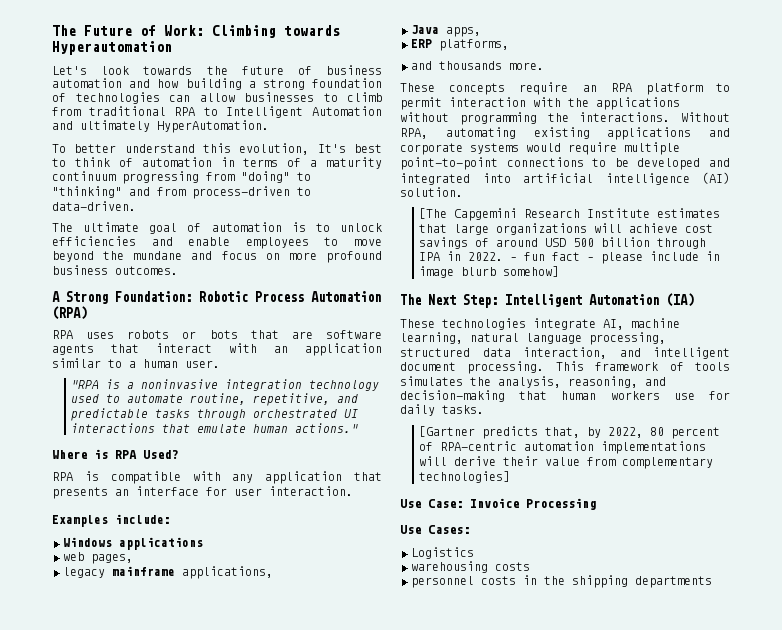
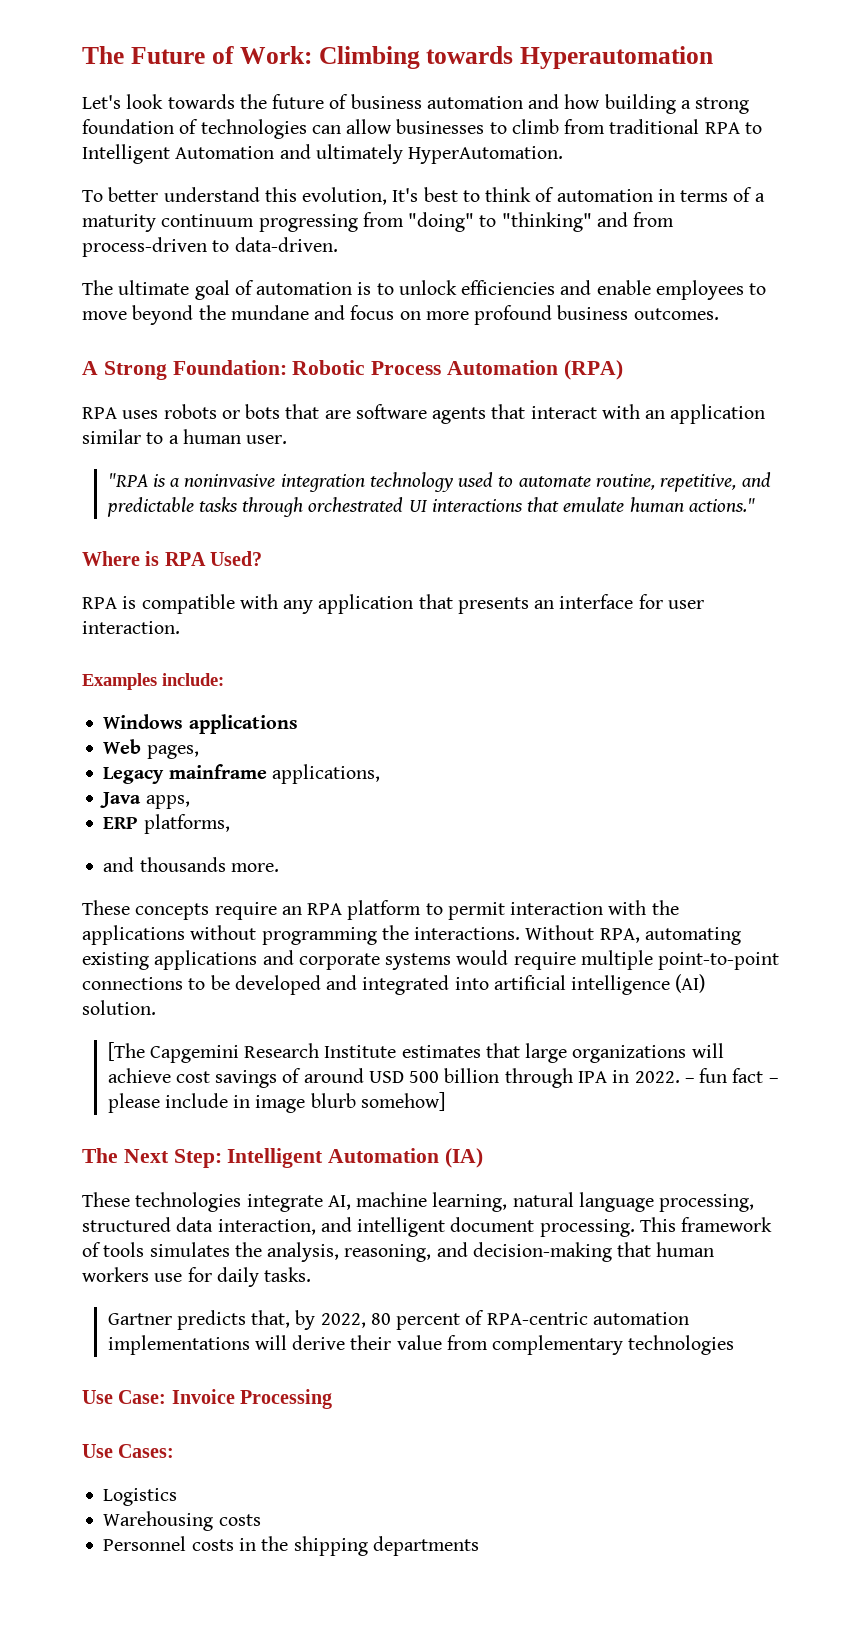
- web pages,
+ Web pages,
- legacy mainframe applications,
+ Legacy mainframe applications,
- [Gartner predicts that, by 2022, 80 percent of RPA-centric automation implementations will derive their value from complementary technologies]
+ Gartner predicts that, by 2022, 80 percent of RPA-centric automation implementations will derive their value from complementary technologies
- warehousing costs
+ Warehousing costs
- personnel costs in the shipping departments
+ Personnel costs in the shipping departments

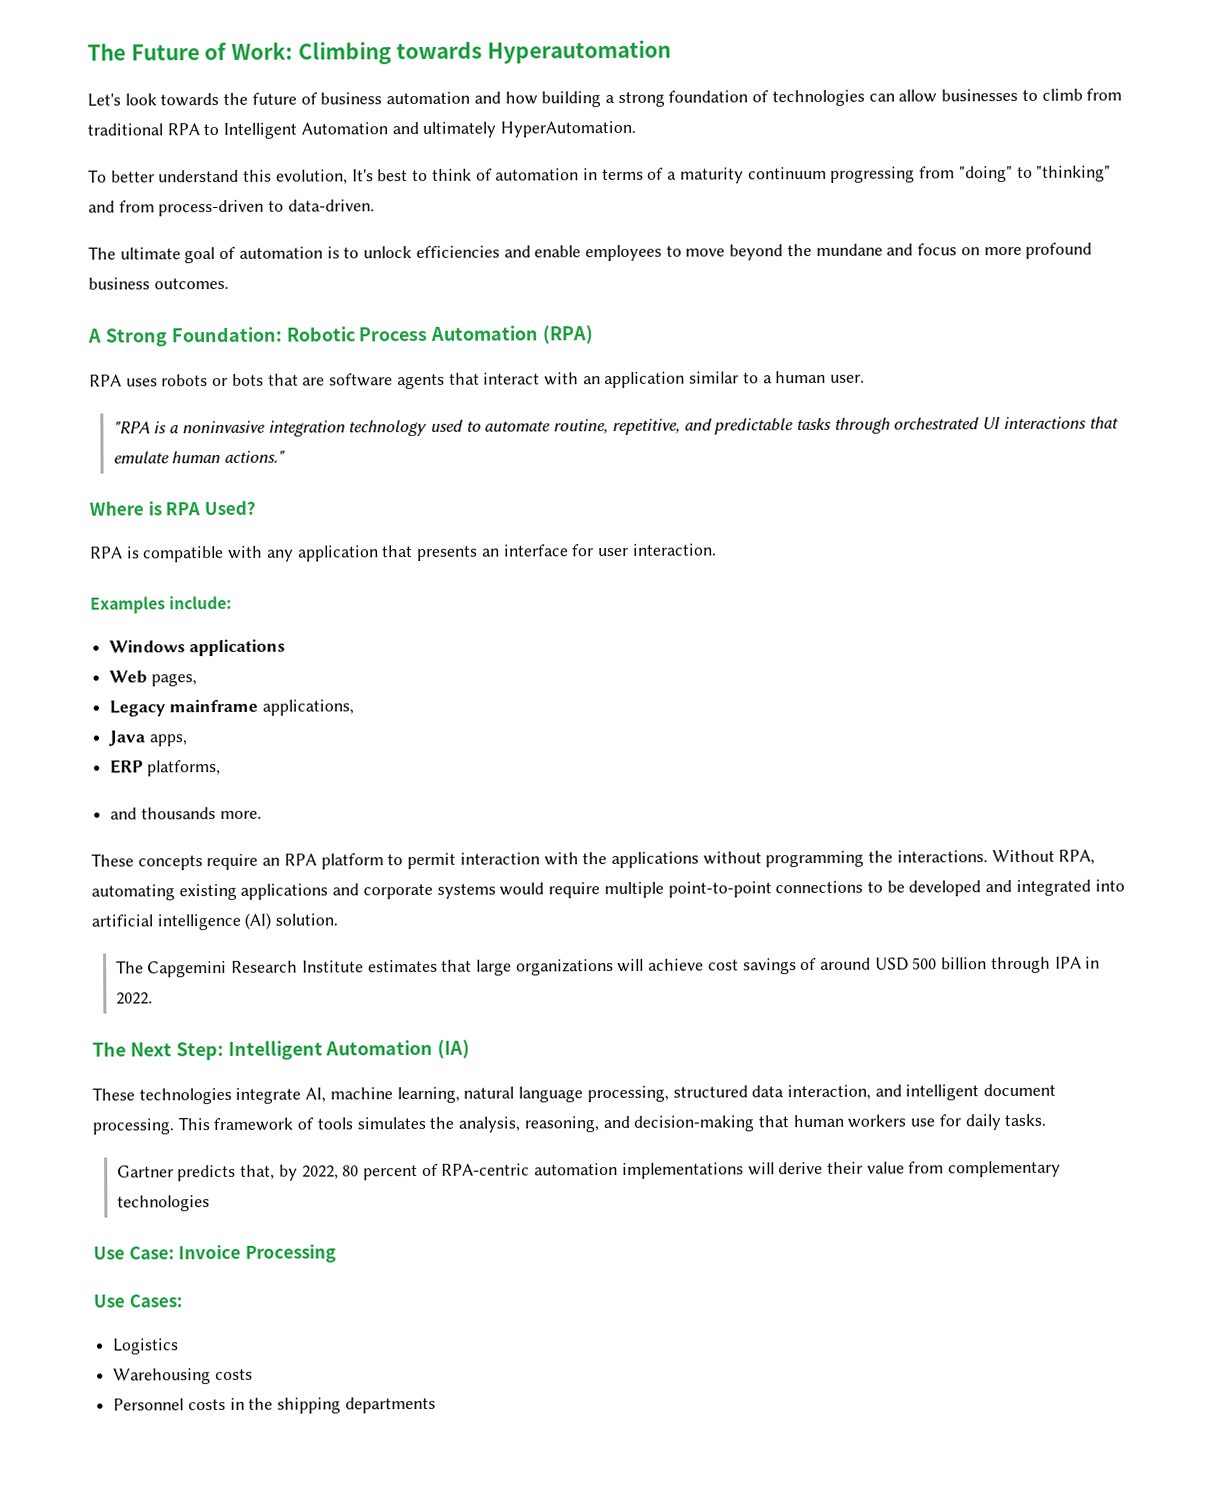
- [The Capgemini Research Institute estimates that large organizations will achieve cost savings of around USD 500 billion through IPA in 2022. – fun fact – please include in image blurb somehow]
+ The Capgemini Research Institute estimates that large organizations will achieve cost savings of around USD 500 billion through IPA in 2022.

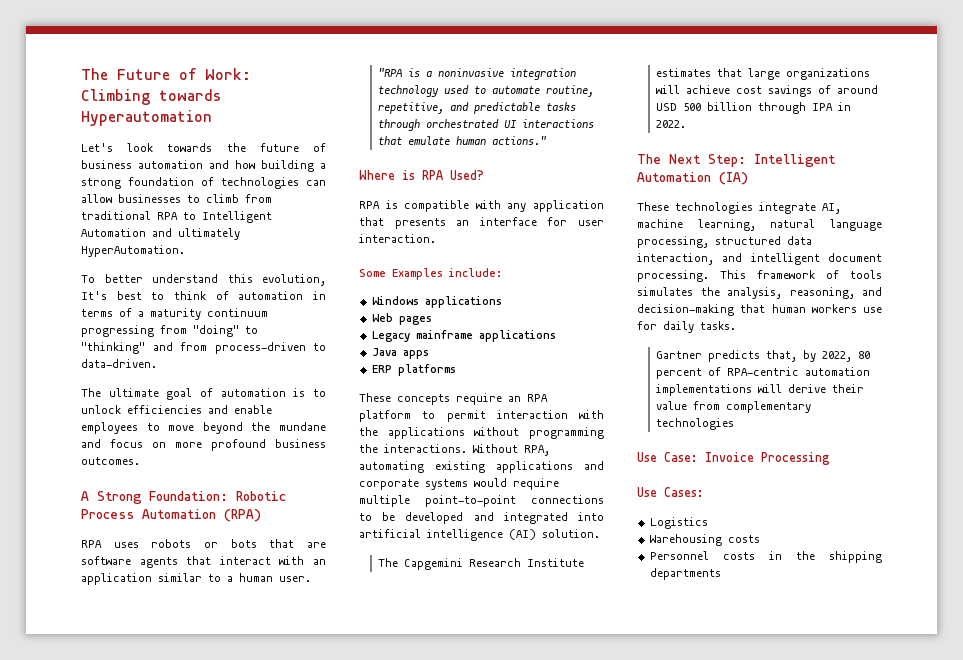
- Examples include:
+ Some Examples include:
- Web pages,
+ Web pages
- Legacy mainframe applications,
+ Legacy mainframe applications
- Java apps,
+ Java apps
- ERP platforms,
- and thousands more.
+ ERP platforms

